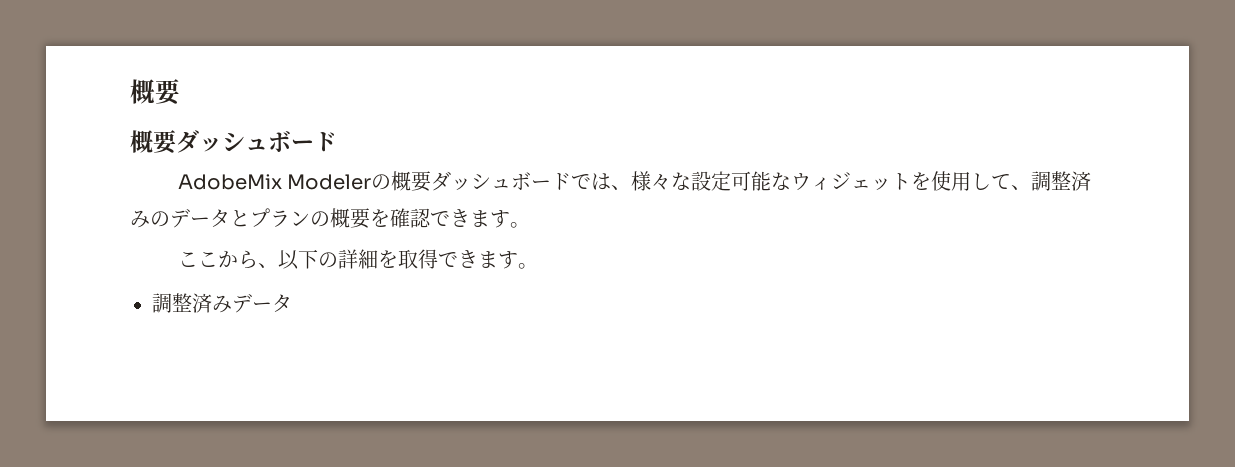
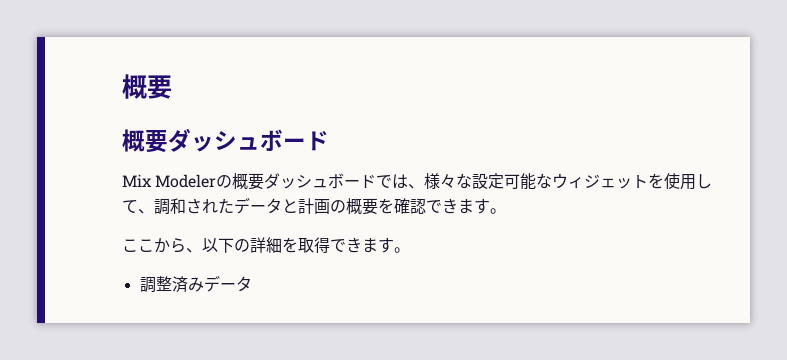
- AdobeMix Modelerの概要ダッシュボードでは、様々な設定可能なウィジェットを使用して、調整済みのデータとプランの概要を確認できます。
+ Mix Modelerの概要ダッシュボードでは、様々な設定可能なウィジェットを使用して、調和されたデータと計画の概要を確認できます。

